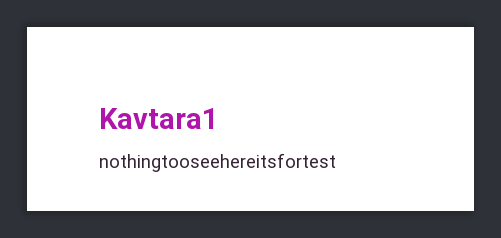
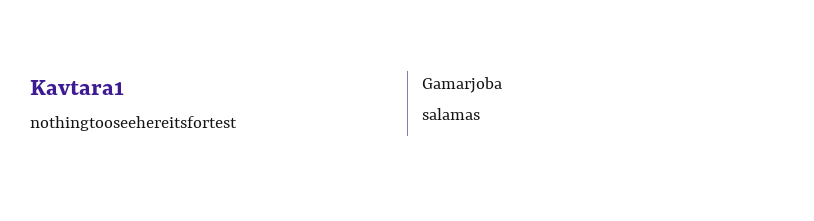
+ Gamarjoba
+ salamas

